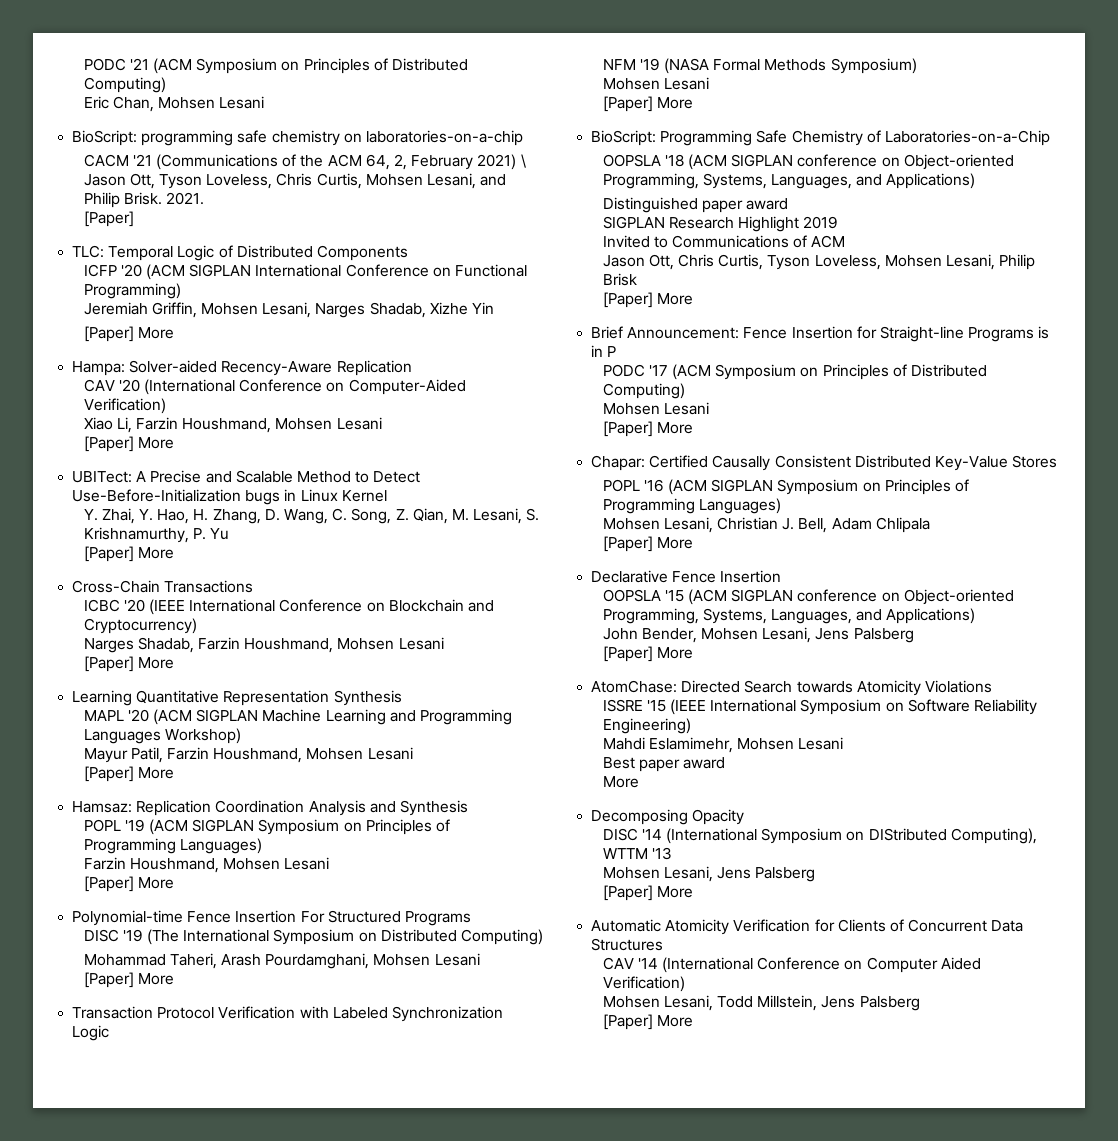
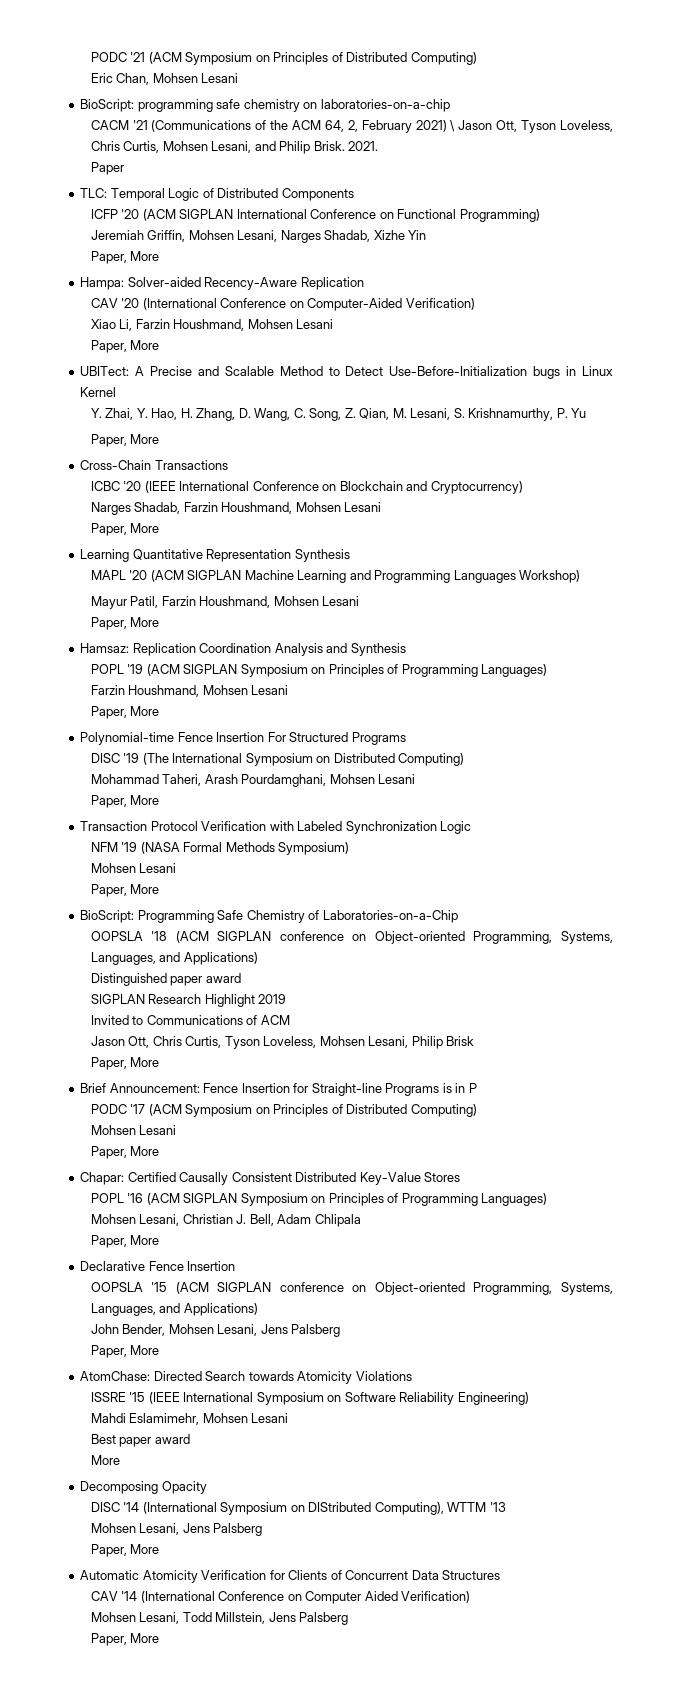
  2021.
- [Paper]
+ Paper
  Jeremiah Griffin, Mohsen Lesani, Narges Shadab, Xizhe Yin
- [Paper] More
+ Paper, More
  Xiao Li, Farzin Houshmand, Mohsen Lesani
- [Paper] More
+ Paper, More
  Y. Zhai, Y. Hao, H. Zhang, D. Wang, C. Song, Z. Qian, M. Lesani, S. Krishnamurthy, P. Yu
- [Paper] More
+ Paper, More
  Narges Shadab, Farzin Houshmand, Mohsen Lesani
- [Paper] More
+ Paper, More
  Mayur Patil, Farzin Houshmand, Mohsen Lesani
- [Paper] More
+ Paper, More
  POPL '19 (ACM SIGPLAN Symposium on Principles of Programming Languages)
  Farzin Houshmand, Mohsen Lesani
- [Paper] More
+ Paper, More
  Mohammad Taheri, Arash Pourdamghani, Mohsen Lesani
- [Paper] More
+ Paper, More
  NFM '19 (NASA Formal Methods Symposium)
  Mohsen Lesani
- [Paper] More
+ Paper, More
  Jason Ott, Chris Curtis, Tyson Loveless, Mohsen Lesani, Philip Brisk
- [Paper] More
+ Paper, More
  PODC '17 (ACM Symposium on Principles of Distributed Computing)
  Mohsen Lesani
- [Paper] More
+ Paper, More
  Mohsen Lesani, Christian J. Bell, Adam Chlipala
- [Paper] More
+ Paper, More
  John Bender, Mohsen Lesani, Jens Palsberg
- [Paper] More
+ Paper, More
  DISC '14 (International Symposium on DIStributed Computing), WTTM '13
  Mohsen Lesani, Jens Palsberg
- [Paper] More
+ Paper, More
  Mohsen Lesani, Todd Millstein, Jens Palsberg
- [Paper] More
+ Paper, More

